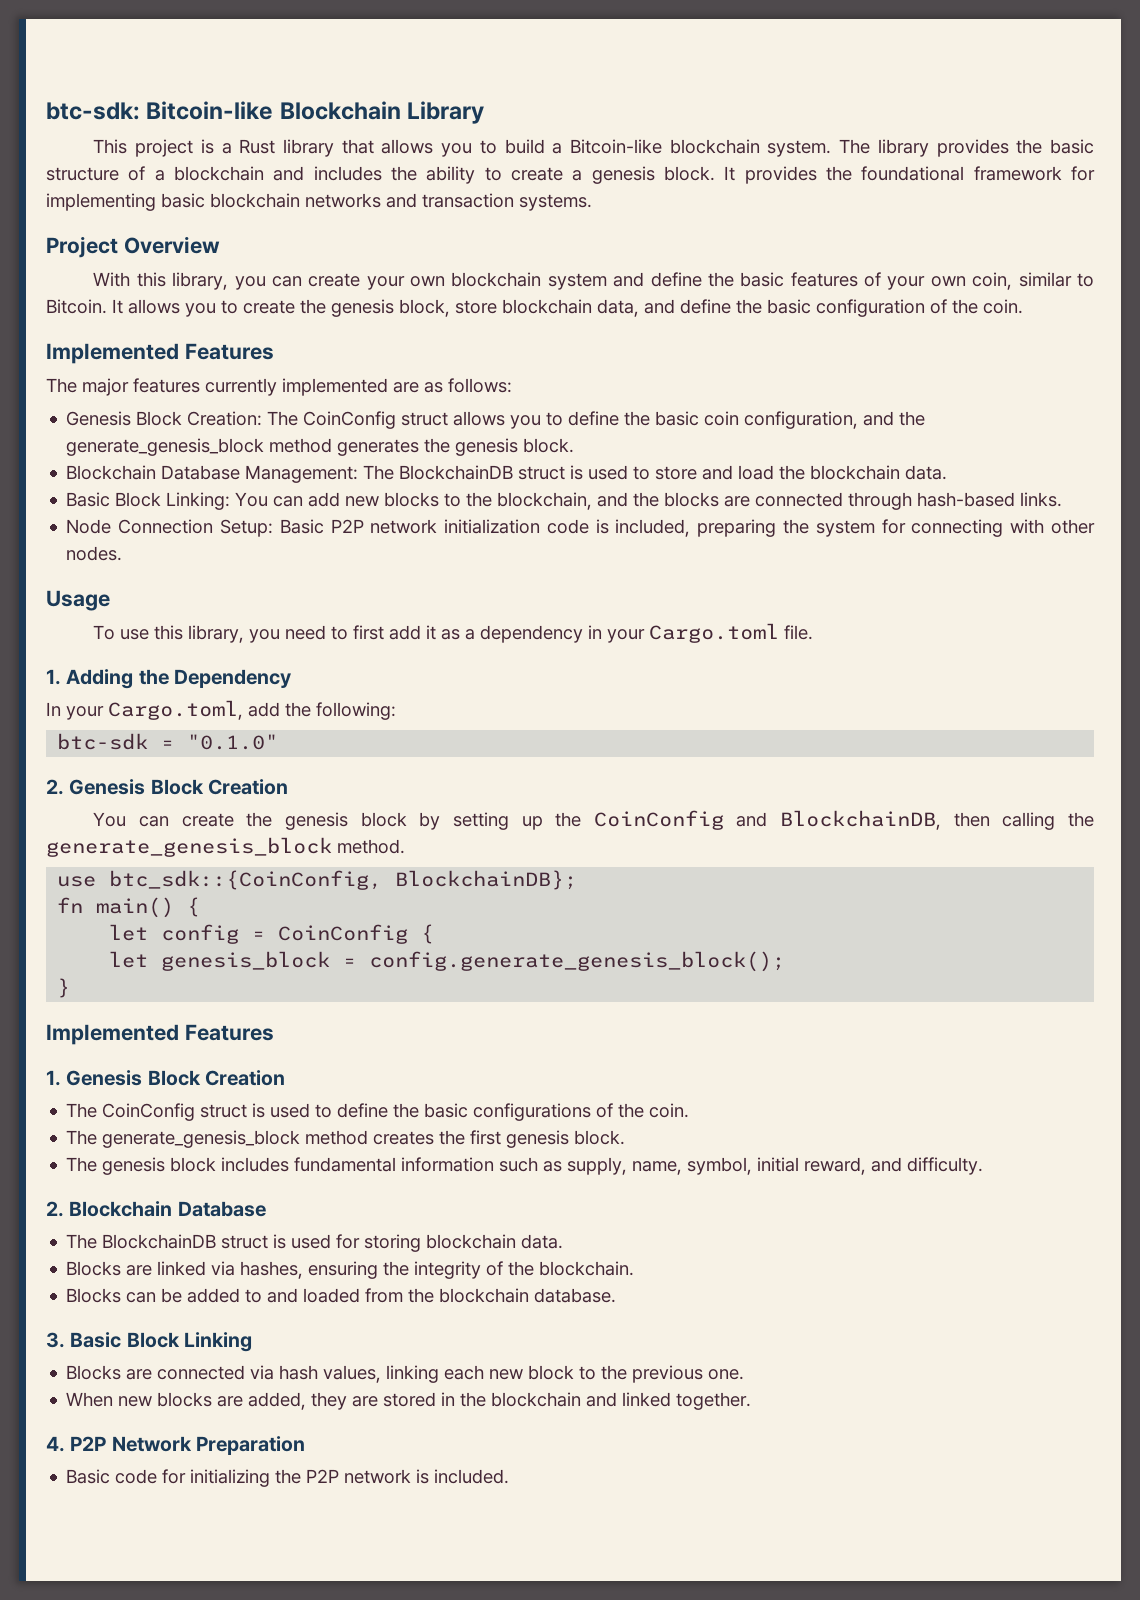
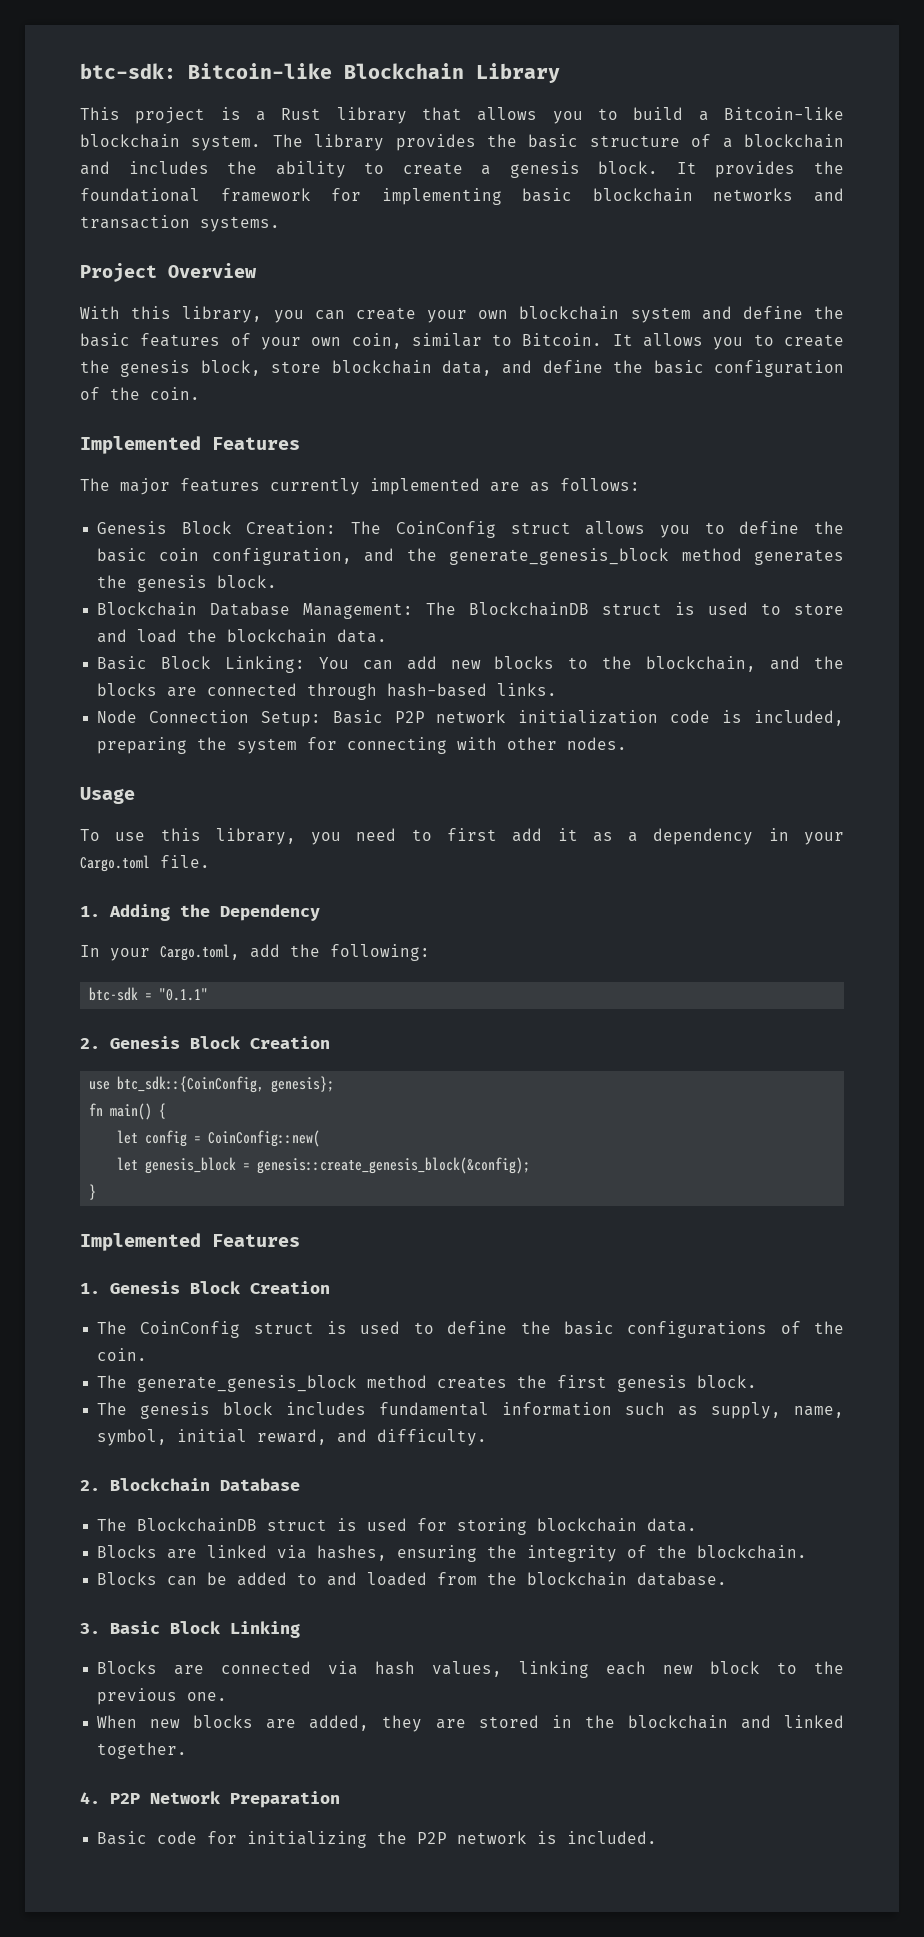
- btc-sdk = "0.1.0"
+ btc-sdk = "0.1.1"
- You can create the genesis block by setting up the CoinConfig and BlockchainDB, then calling the generate_genesis_block method.
- use btc_sdk::{CoinConfig, BlockchainDB};
+ use btc_sdk::{CoinConfig, genesis};
- let config = CoinConfig {
+ let config = CoinConfig::new(
- let genesis_block = config.generate_genesis_block();
+ let genesis_block = genesis::create_genesis_block(&config);

